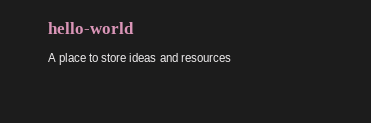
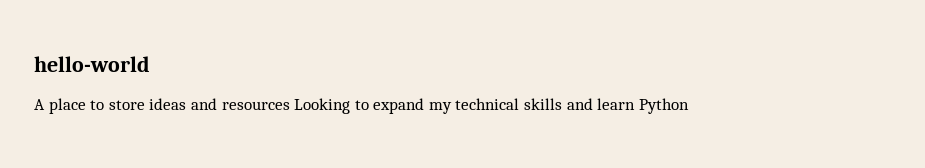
- A place to store ideas and resources
+ A place to store ideas and resources Looking to expand my technical skills and learn Python

